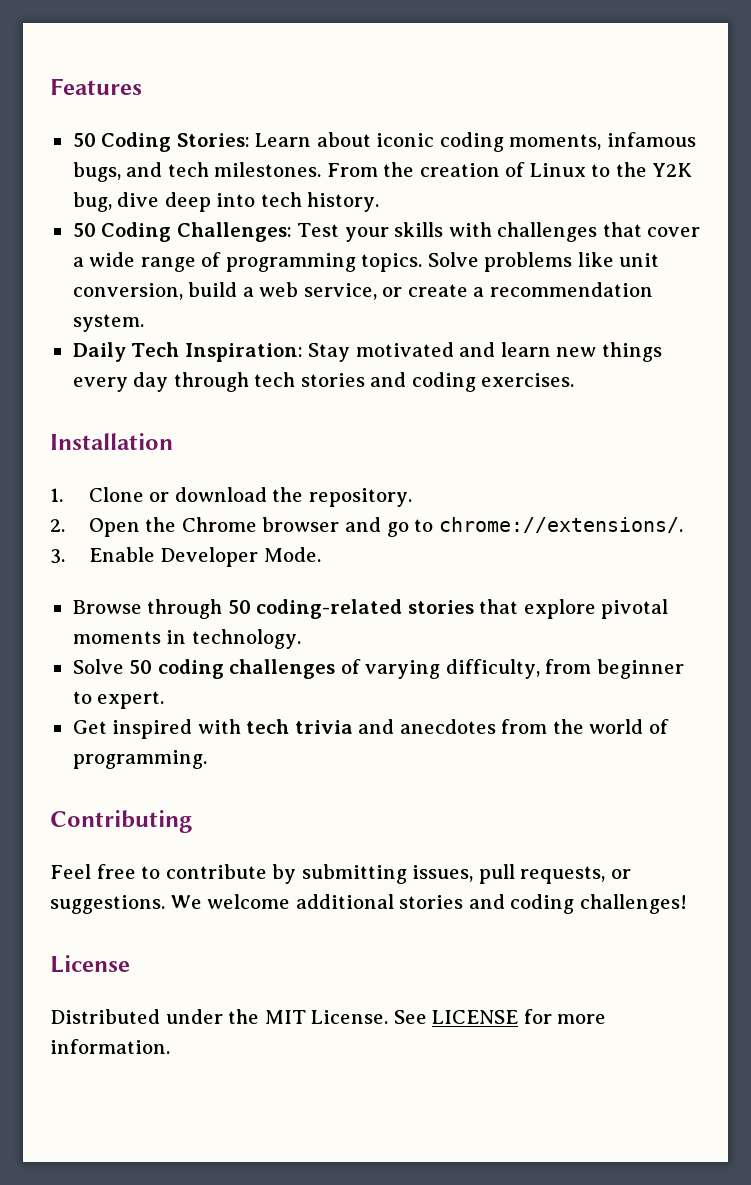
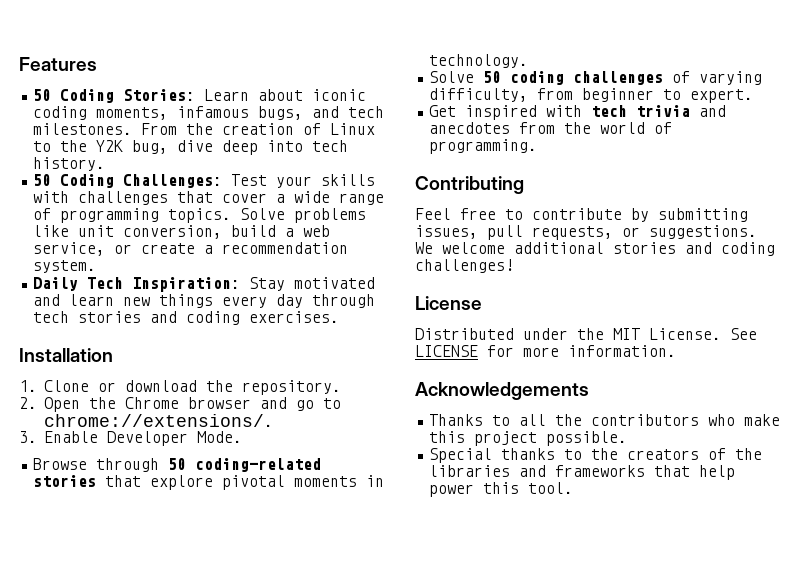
+ Acknowledgements
+ Thanks to all the contributors who make this project possible.
+ Special thanks to the creators of the libraries and frameworks that help power this tool.

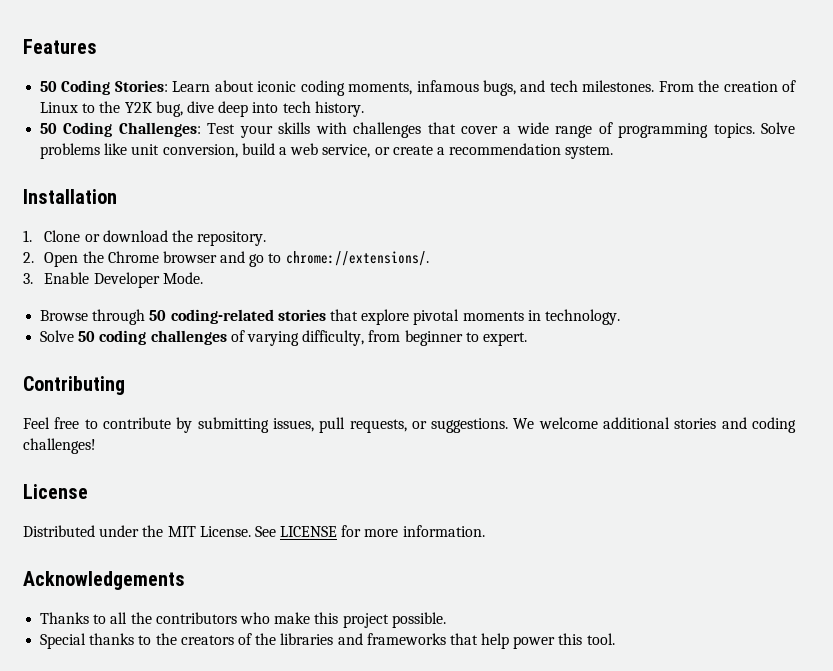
- Daily Tech Inspiration: Stay motivated and learn new things every day through tech stories and coding exercises.
- Get inspired with tech trivia and anecdotes from the world of programming.

